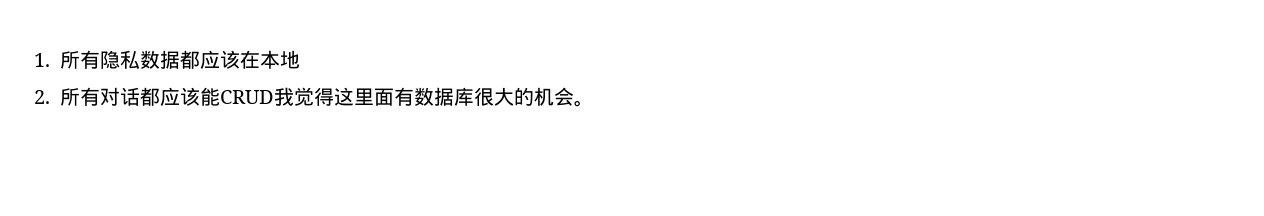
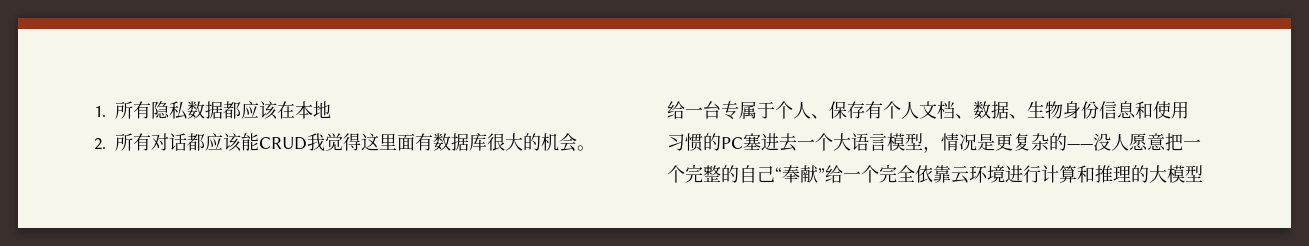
+ 给一台专属于个人、保存有个人文档、数据、生物身份信息和使用习惯的PC塞进去一个大语言模型，情况是更复杂的——没人愿意把一个完整的自己“奉献”给一个完全依靠云环境进行计算和推理的大模型

